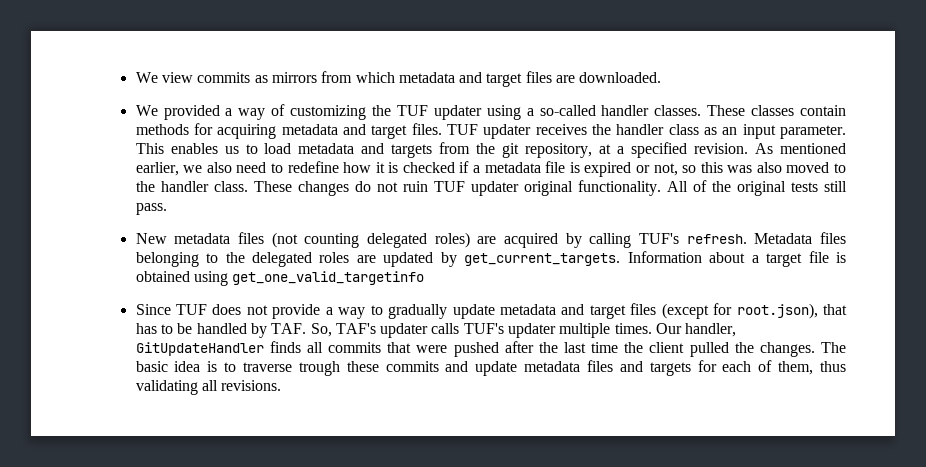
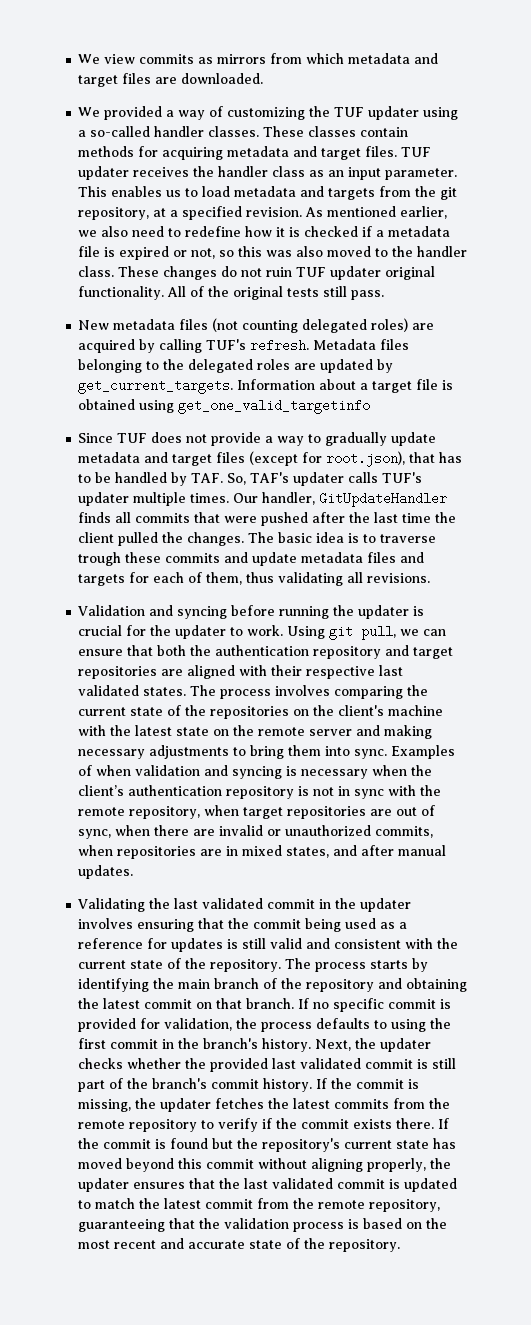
+ Validation and syncing before running the updater is crucial for the updater to work. Using git pull, we can ensure that both the authentication repository and target repositories are aligned with their respective last validated states. The process involves comparing the current state of the repositories on the client's machine with the latest state on the remote server and making necessary adjustments to bring them into sync. Examples of when validation and syncing is necessary when the client’s authentication repository is not in sync with the remote repository, when target repositories are out of sync, when there are invalid or unauthorized commits, when repositories are in mixed states, and after manual updates.
+ Validating the last validated commit in the updater involves ensuring that the commit being used as a reference for updates is still valid and consistent with the current state of the repository. The process starts by identifying the main branch of the repository and obtaining the latest commit on that branch. If no specific commit is provided for validation, the process defaults to using the first commit in the branch's history. Next, the updater checks whether the provided last validated commit is still part of the branch's commit history. If the commit is missing, the updater fetches the latest commits from the remote repository to verify if the commit exists there. If the commit is found but the repository's current state has moved beyond this commit without aligning properly, the updater ensures that the last validated commit is updated to match the latest commit from the remote repository, guaranteeing that the validation process is based on the most recent and accurate state of the repository.

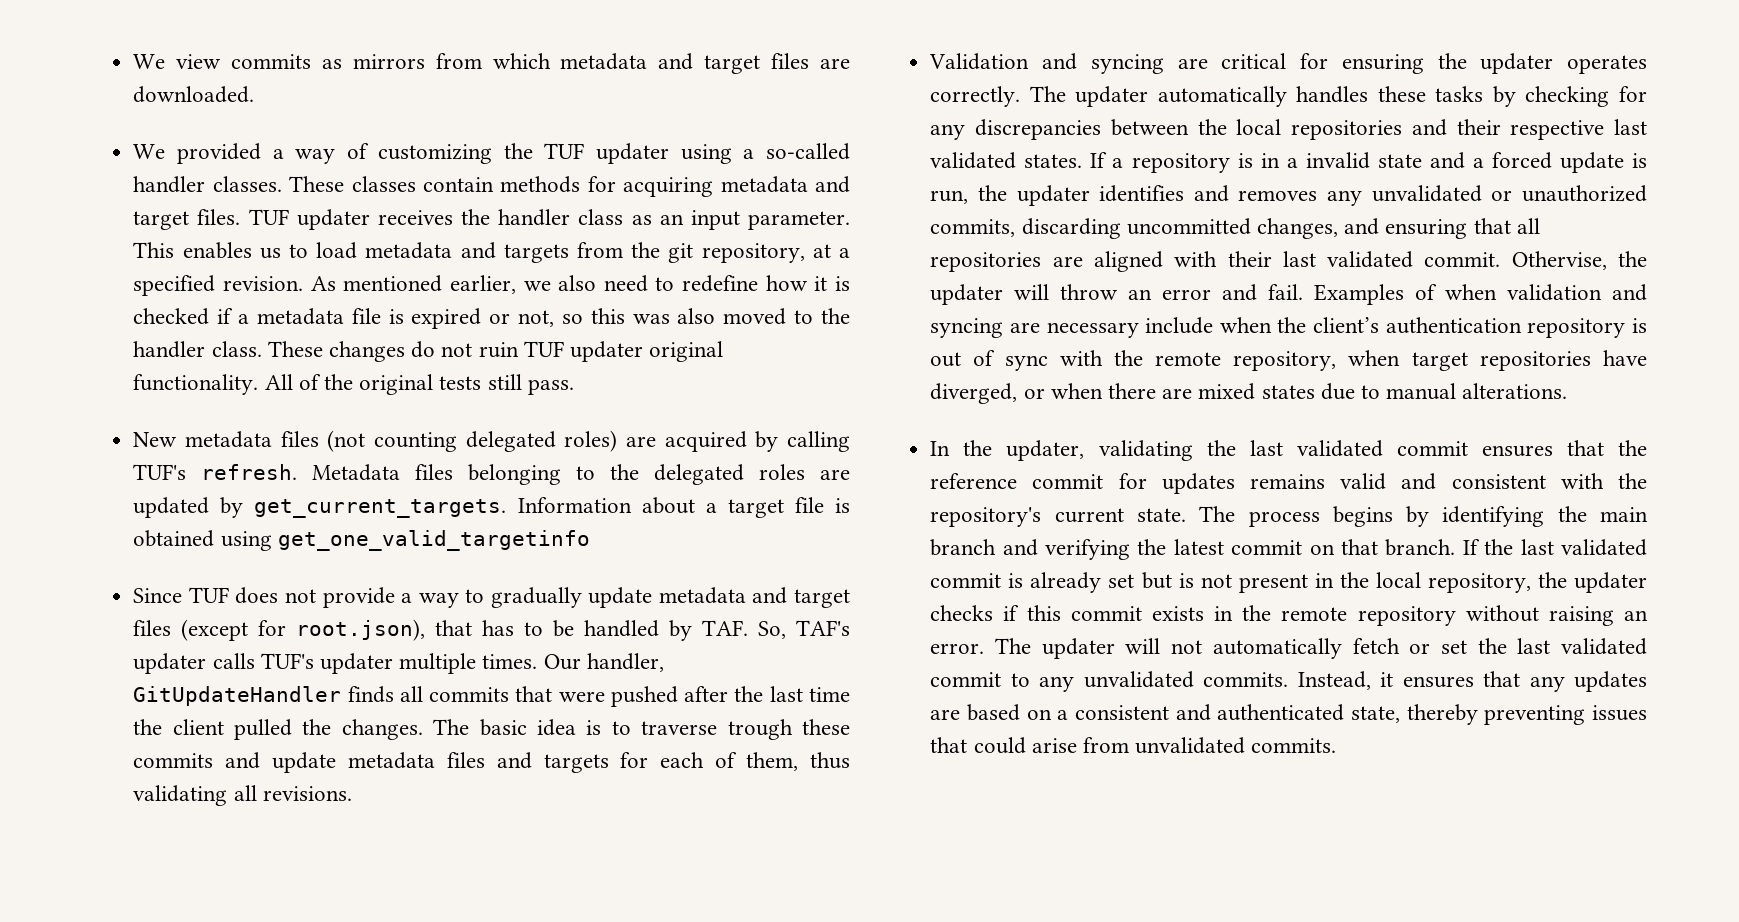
- Validation and syncing before running the updater is crucial for the updater to work. Using git pull, we can ensure that both the authentication repository and target repositories are aligned with their respective last validated states. The process involves comparing the current state of the repositories on the client's machine with the latest state on the remote server and making necessary adjustments to bring them into sync.
+ Validation and syncing are critical for ensuring the updater operates correctly. The updater automatically handles these tasks by checking for any discrepancies between the local repositories and their respective last validated states. If a repository is in a invalid state and a forced update is run, the updater identifies and removes any unvalidated or unauthorized commits, discarding uncommitted changes, and ensuring that all repositories are aligned with their last validated commit. Othervise, the updater will throw an error and fail.
- Examples of when validation and syncing is necessary when the client’s authentication repository is not in sync with the remote repository, when target repositories are out of sync, when there are invalid or unauthorized commits, when repositories are in mixed states, and after manual updates.
- Validating the last validated commit in the updater involves ensuring that the commit being used as a reference for updates is still valid and consistent with the current state of the repository. The process starts by identifying the main branch of the repository and obtaining the latest commit on that branch.
+ Examples of when validation and syncing are necessary include when the client’s authentication repository is out of sync with the remote repository, when target repositories have diverged, or when there are mixed states due to manual alterations.
+ In the updater, validating the last validated commit ensures that the reference commit for updates remains valid and consistent with the repository's current state. The process begins by identifying the main branch and verifying the latest commit on that branch.
- If no specific commit is provided for validation, the process defaults to using the first commit in the branch's history. Next, the updater checks whether the provided last validated commit is still part of the branch's commit history. If the commit is missing, the updater fetches the latest commits from the remote repository to verify if the commit exists there. If the commit is found but the repository's current state has moved beyond this commit without aligning properly, the updater ensures that the last validated commit is updated to match the latest commit from the remote repository, guaranteeing that the validation process is based on the most recent and accurate state of the repository.
+ If the last validated commit is already set but is not present in the local repository, the updater checks if this commit exists in the remote repository without raising an error. The updater will not automatically fetch or set the last validated commit to any unvalidated commits. Instead, it ensures that any updates are based on a consistent and authenticated state, thereby preventing issues that could arise from unvalidated commits.

